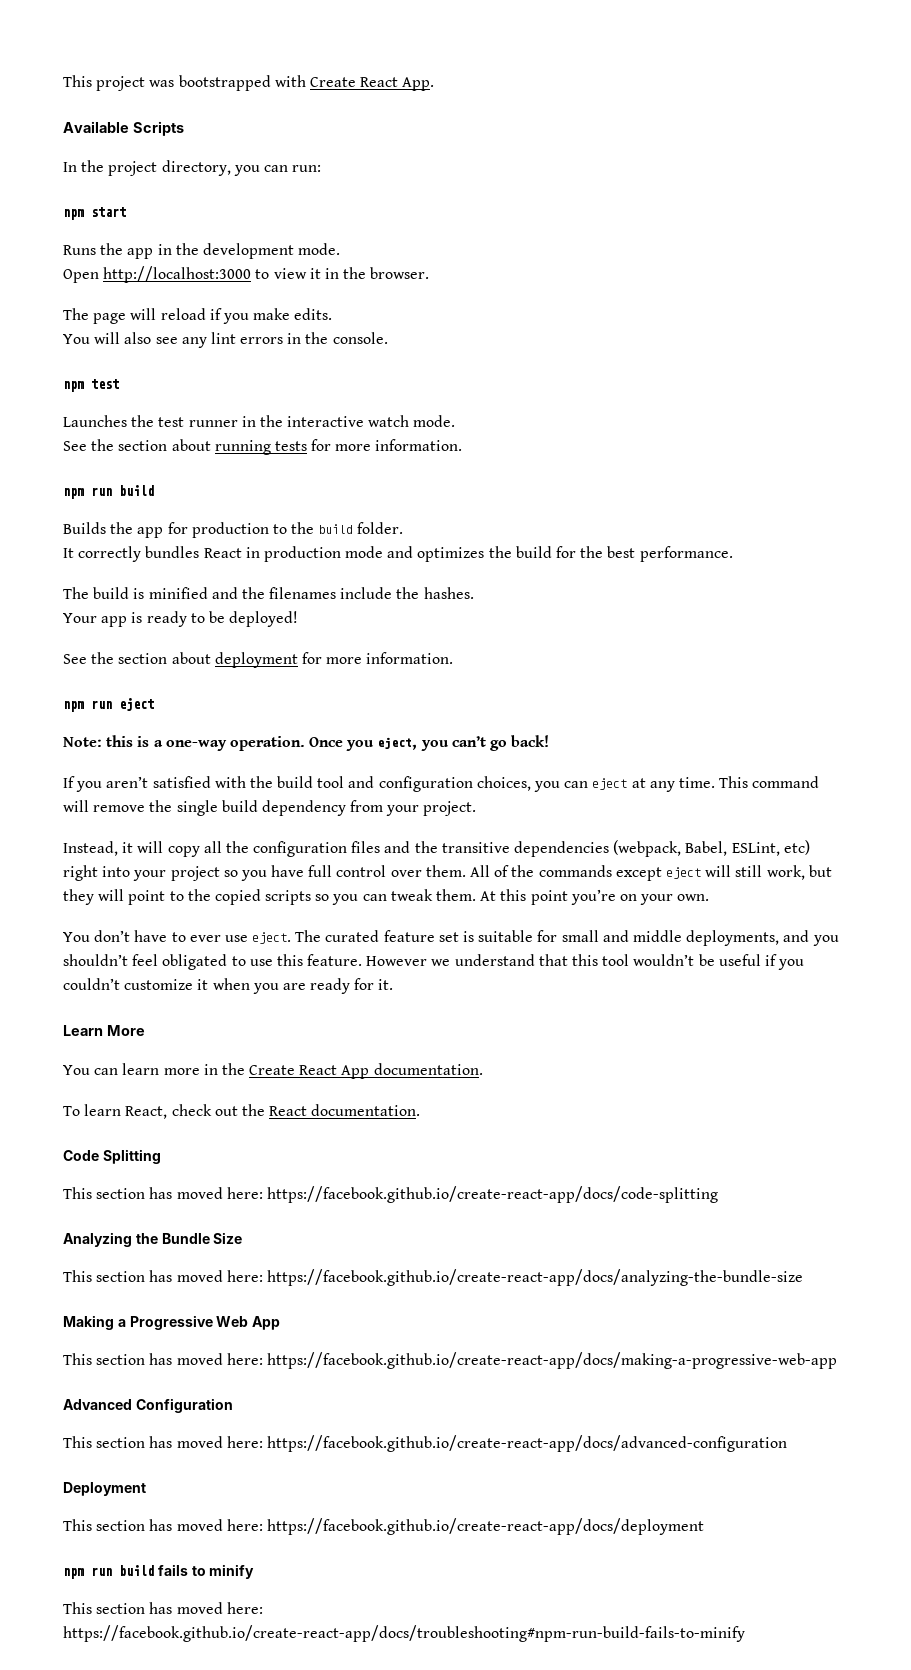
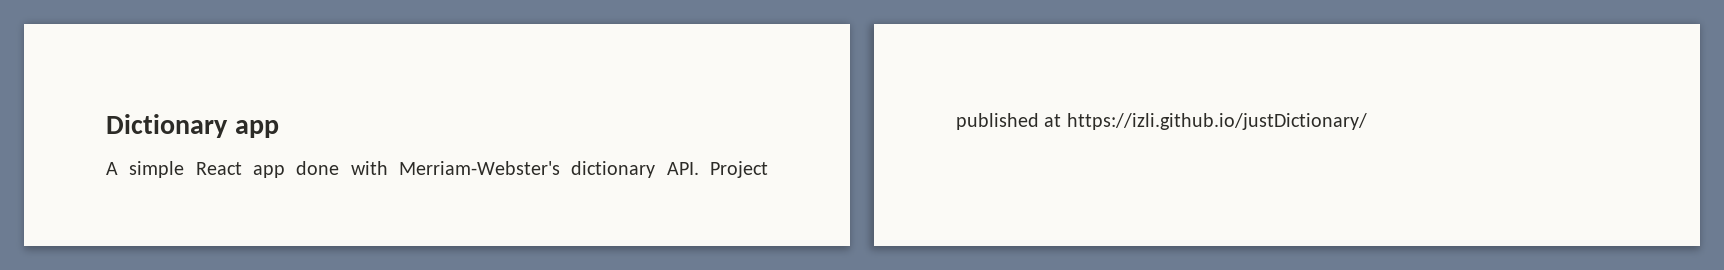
- This project was bootstrapped with Create React App.
- Available Scripts
- In the project directory, you can run:
- npm start
- Runs the app in the development mode.
- Open http://localhost:3000 to view it in the browser.
- The page will reload if you make edits.
- You will also see any lint errors in the console.
- npm test
- Launches the test runner in the interactive watch mode.
- See the section about running tests for more information.
- npm run build
- Builds the app for production to the build folder.
- It correctly bundles React in production mode and optimizes the build for the best performance.
- The build is minified and the filenames include the hashes.
- Your app is ready to be deployed!
- See the section about deployment for more information.
- npm run eject
- Note: this is a one-way operation. Once you eject, you can’t go back!
- If you aren’t satisfied with the build tool and configuration choices, you can eject at any time. This command will remove the single build dependency from your project.
- Instead, it will copy all the configuration files and the transitive dependencies (webpack, Babel, ESLint, etc) right into your project so you have full control over them. All of the commands except eject will still work, but they will point to the copied scripts so you can tweak them. At this point you’re on your own.
- You don’t have to ever use eject. The curated feature set is suitable for small and middle deployments, and you shouldn’t feel obligated to use this feature. However we understand that this tool wouldn’t be useful if you couldn’t customize it when you are ready for it.
- Learn More
- You can learn more in the Create React App documentation.
- To learn React, check out the React documentation.
- Code Splitting
- This section has moved here: https://facebook.github.io/create-react-app/docs/code-splitting
- Analyzing the Bundle Size
- This section has moved here: https://facebook.github.io/create-react-app/docs/analyzing-the-bundle-size
- Making a Progressive Web App
- This section has moved here: https://facebook.github.io/create-react-app/docs/making-a-progressive-web-app
- Advanced Configuration
- This section has moved here: https://facebook.github.io/create-react-app/docs/advanced-configuration
- Deployment
- This section has moved here: https://facebook.github.io/create-react-app/docs/deployment
- npm run build fails to minify
- This section has moved here: https://facebook.github.io/create-react-app/docs/troubleshooting#npm-run-build-fails-to-minify
+ Dictionary app
+ A simple React app done with Merriam-Webster's dictionary API. Project published at https://izli.github.io/justDictionary/

